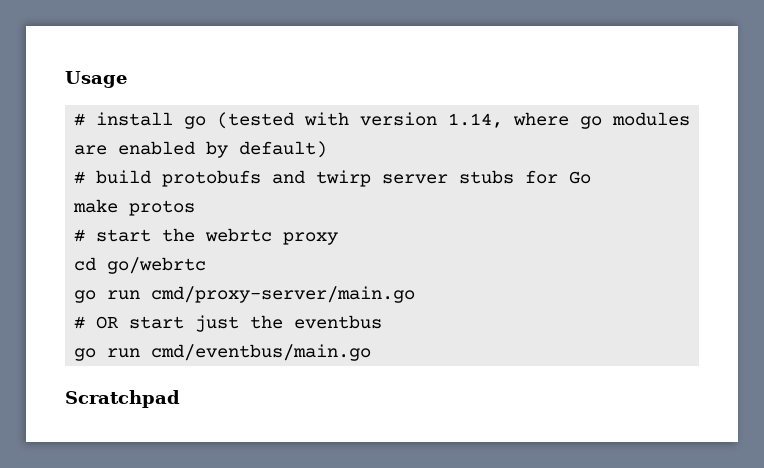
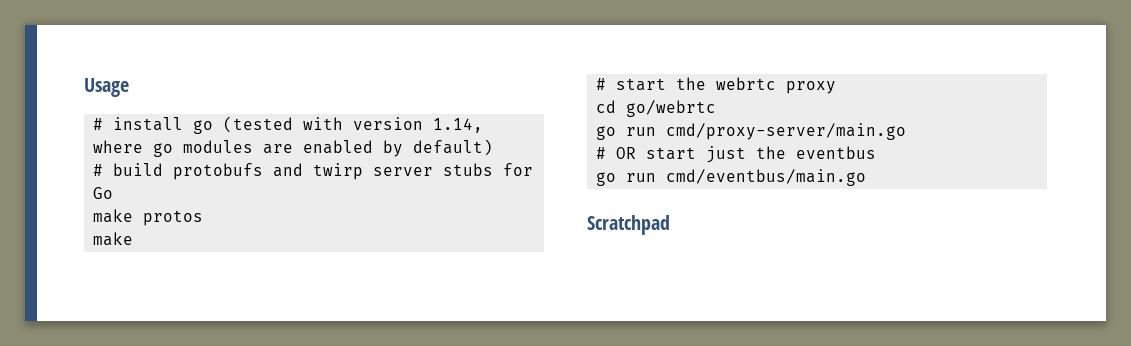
  make protos
+ make

